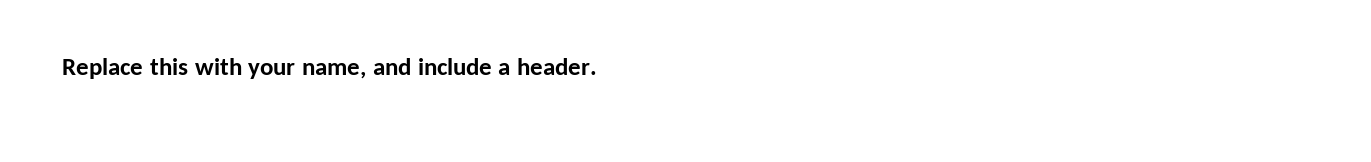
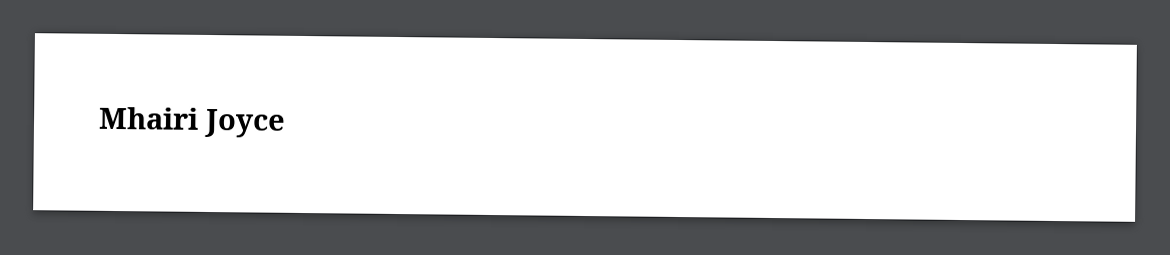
- Replace this with your name, and include a header.
+ Mhairi Joyce

